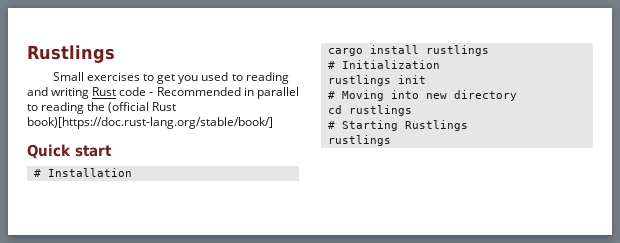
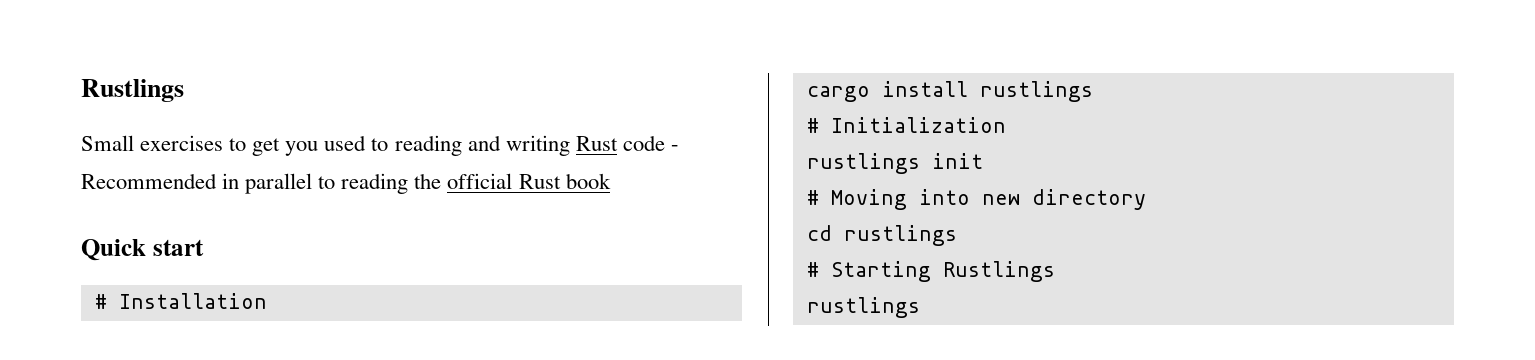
- Small exercises to get you used to reading and writing Rust code - Recommended in parallel to reading the (official Rust book)[https://doc.rust-lang.org/stable/book/]
+ Small exercises to get you used to reading and writing Rust code - Recommended in parallel to reading the official Rust book

